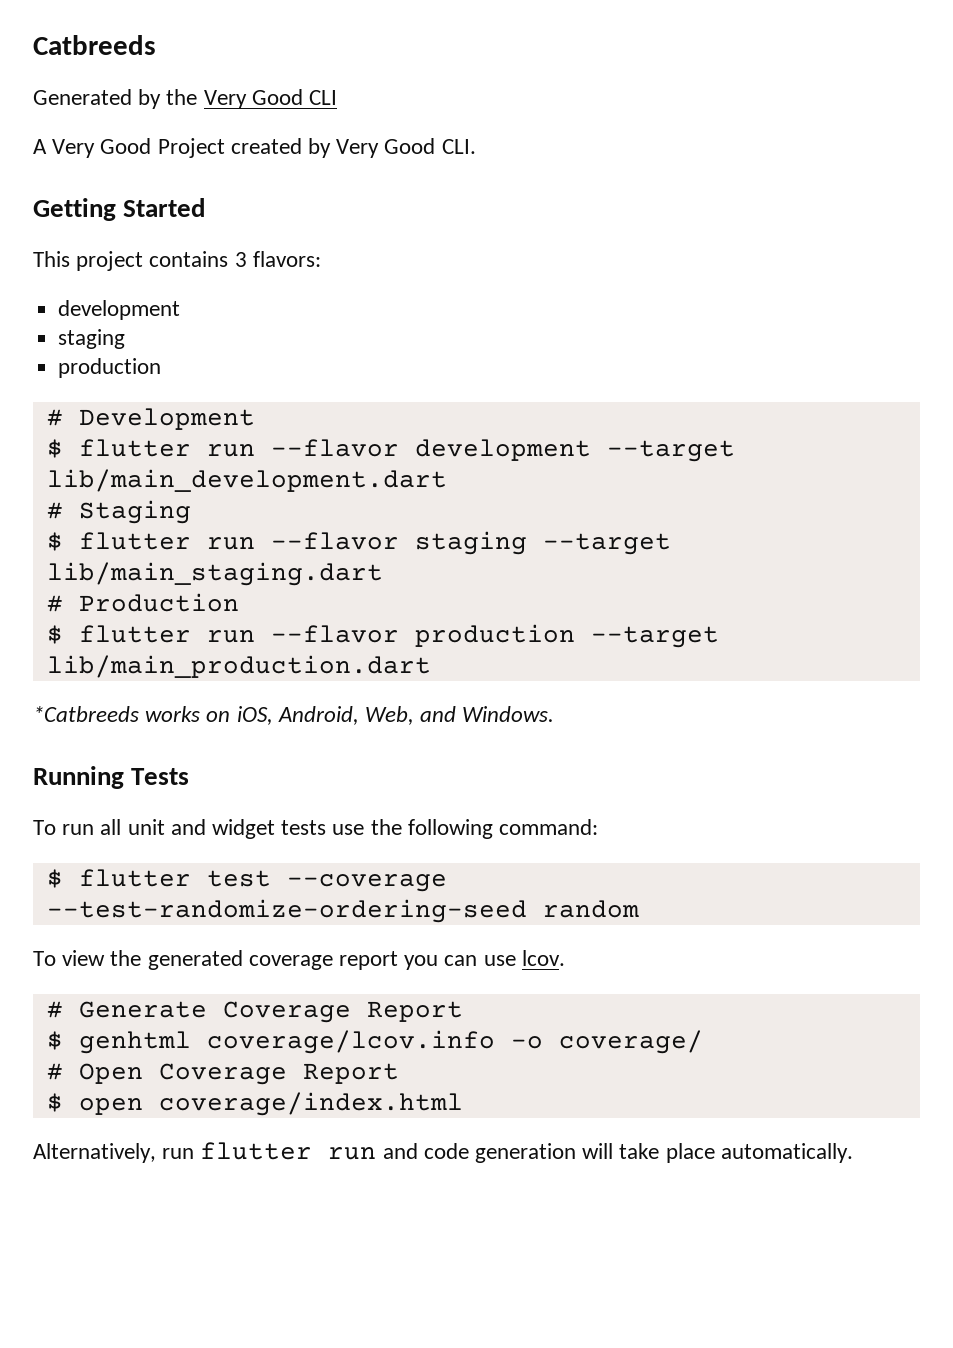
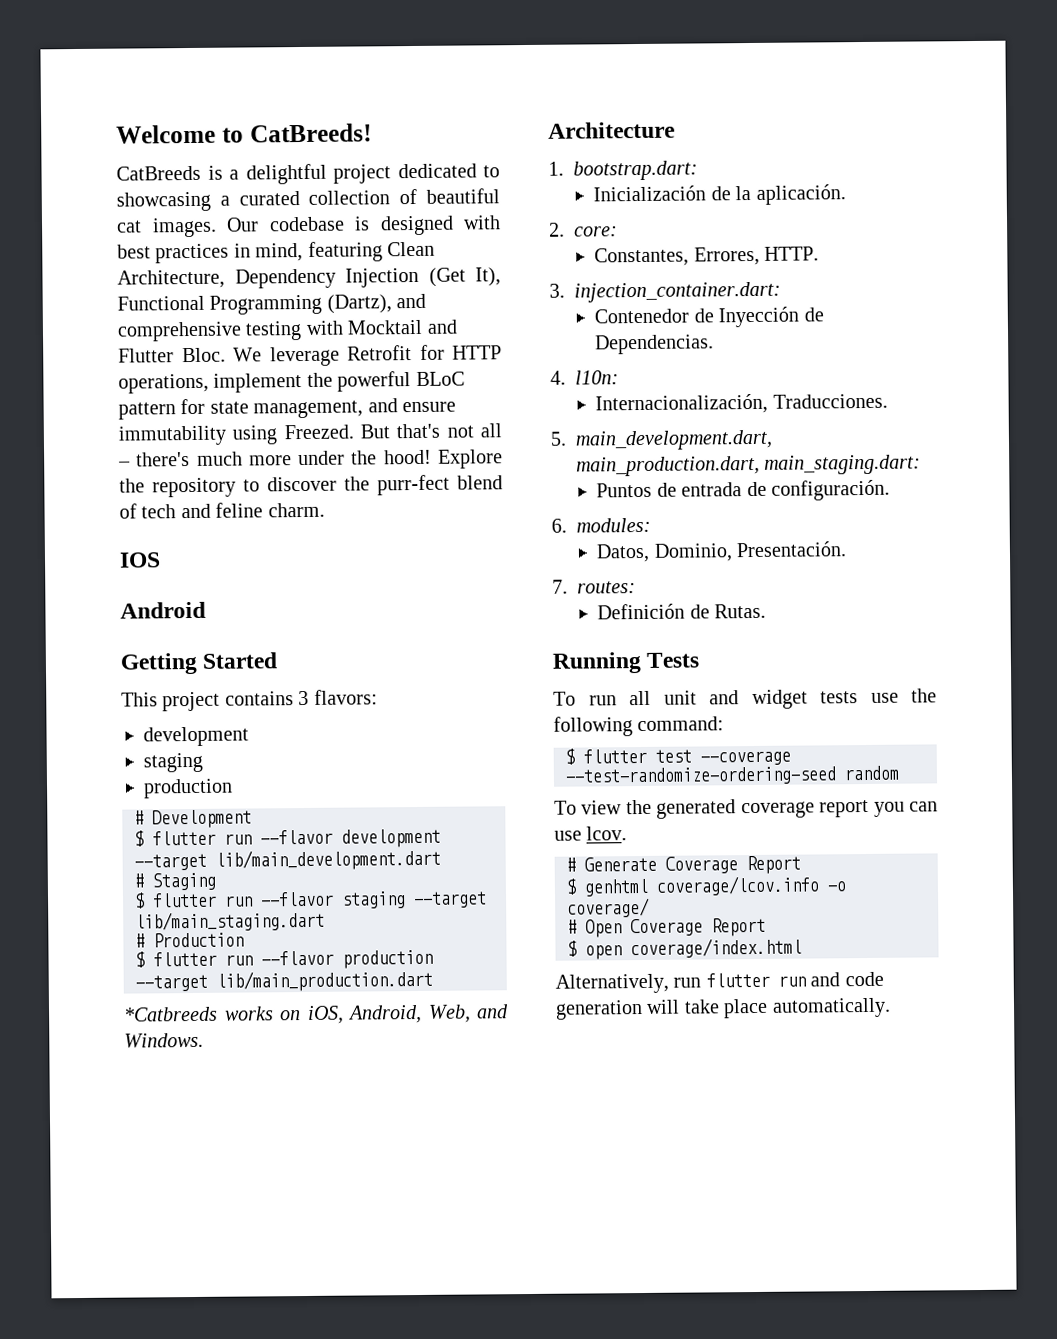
- Catbreeds
- Generated by the Very Good CLI
- A Very Good Project created by Very Good CLI.
+ Welcome to CatBreeds!
+ CatBreeds is a delightful project dedicated to showcasing a curated collection of beautiful cat images. Our codebase is designed with best practices in mind, featuring Clean Architecture, Dependency Injection (Get It), Functional Programming (Dartz), and comprehensive testing with Mocktail and Flutter Bloc. We leverage Retrofit for HTTP operations, implement the powerful BLoC pattern for state management, and ensure immutability using Freezed. But that's not all – there's much more under the hood! Explore the repository to discover the purr-fect blend of tech and feline charm.
+ IOS
+ Android
+ Architecture
+ 1. bootstrap.dart:
+ Inicialización de la aplicación.
+ 2. core:
+ Constantes, Errores, HTTP.
+ 3. injection_container.dart:
+ Contenedor de Inyección de Dependencias.
+ 4. l10n:
+ Internacionalización, Traducciones.
+ 5. main_development.dart, main_production.dart, main_staging.dart:
+ Puntos de entrada de configuración.
+ 6. modules:
+ Datos, Dominio, Presentación.
+ 7. routes:
+ Definición de Rutas.

